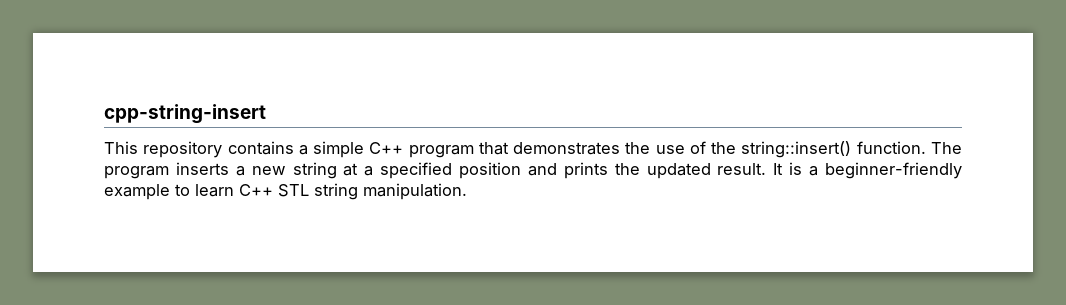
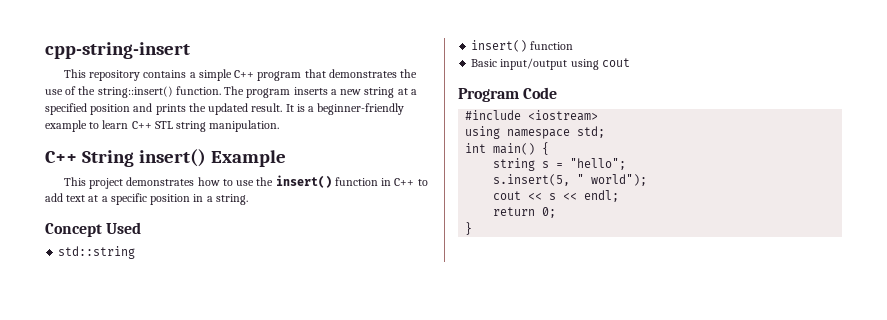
+ C++ String insert() Example
+ This project demonstrates how to use the insert() function in C++ to add text at a specific position in a string.
+ Concept Used
+ std::string
+ insert() function
+ Basic input/output using cout
+ Program Code
+ #include <iostream>
+ using namespace std;
+ int main() {
+ string s = "hello";
+ s.insert(5, " world");
+ cout << s << endl;
+ return 0;
+ }

